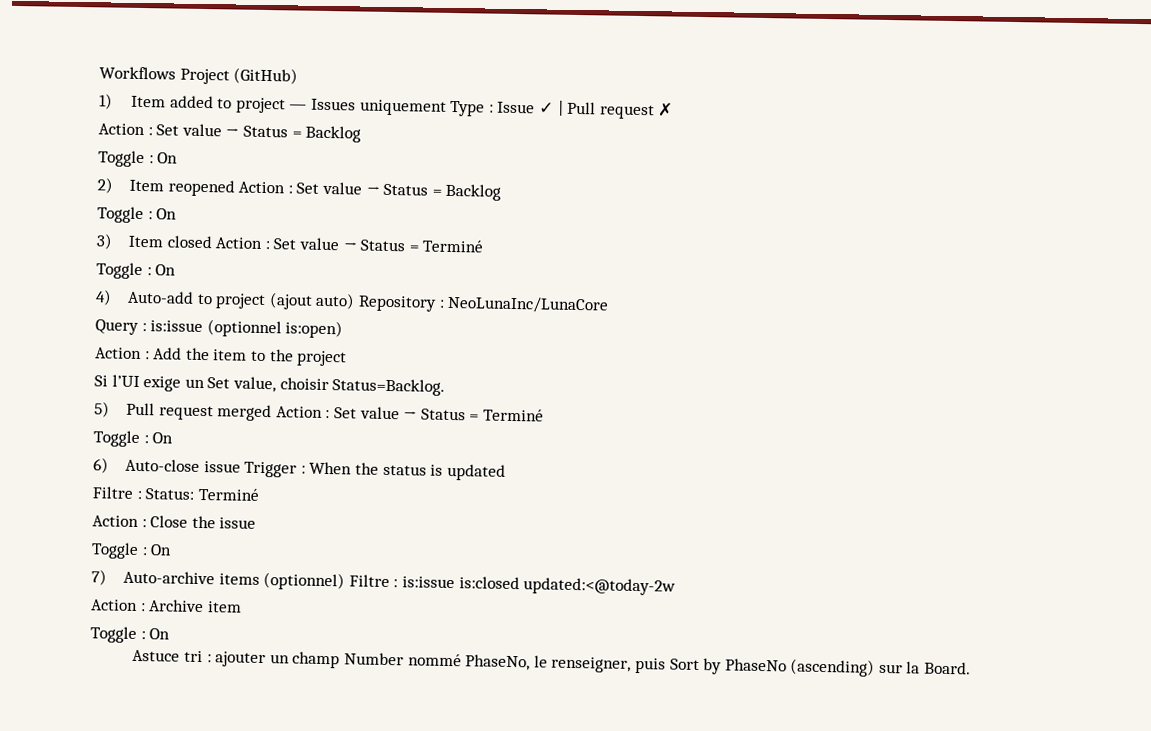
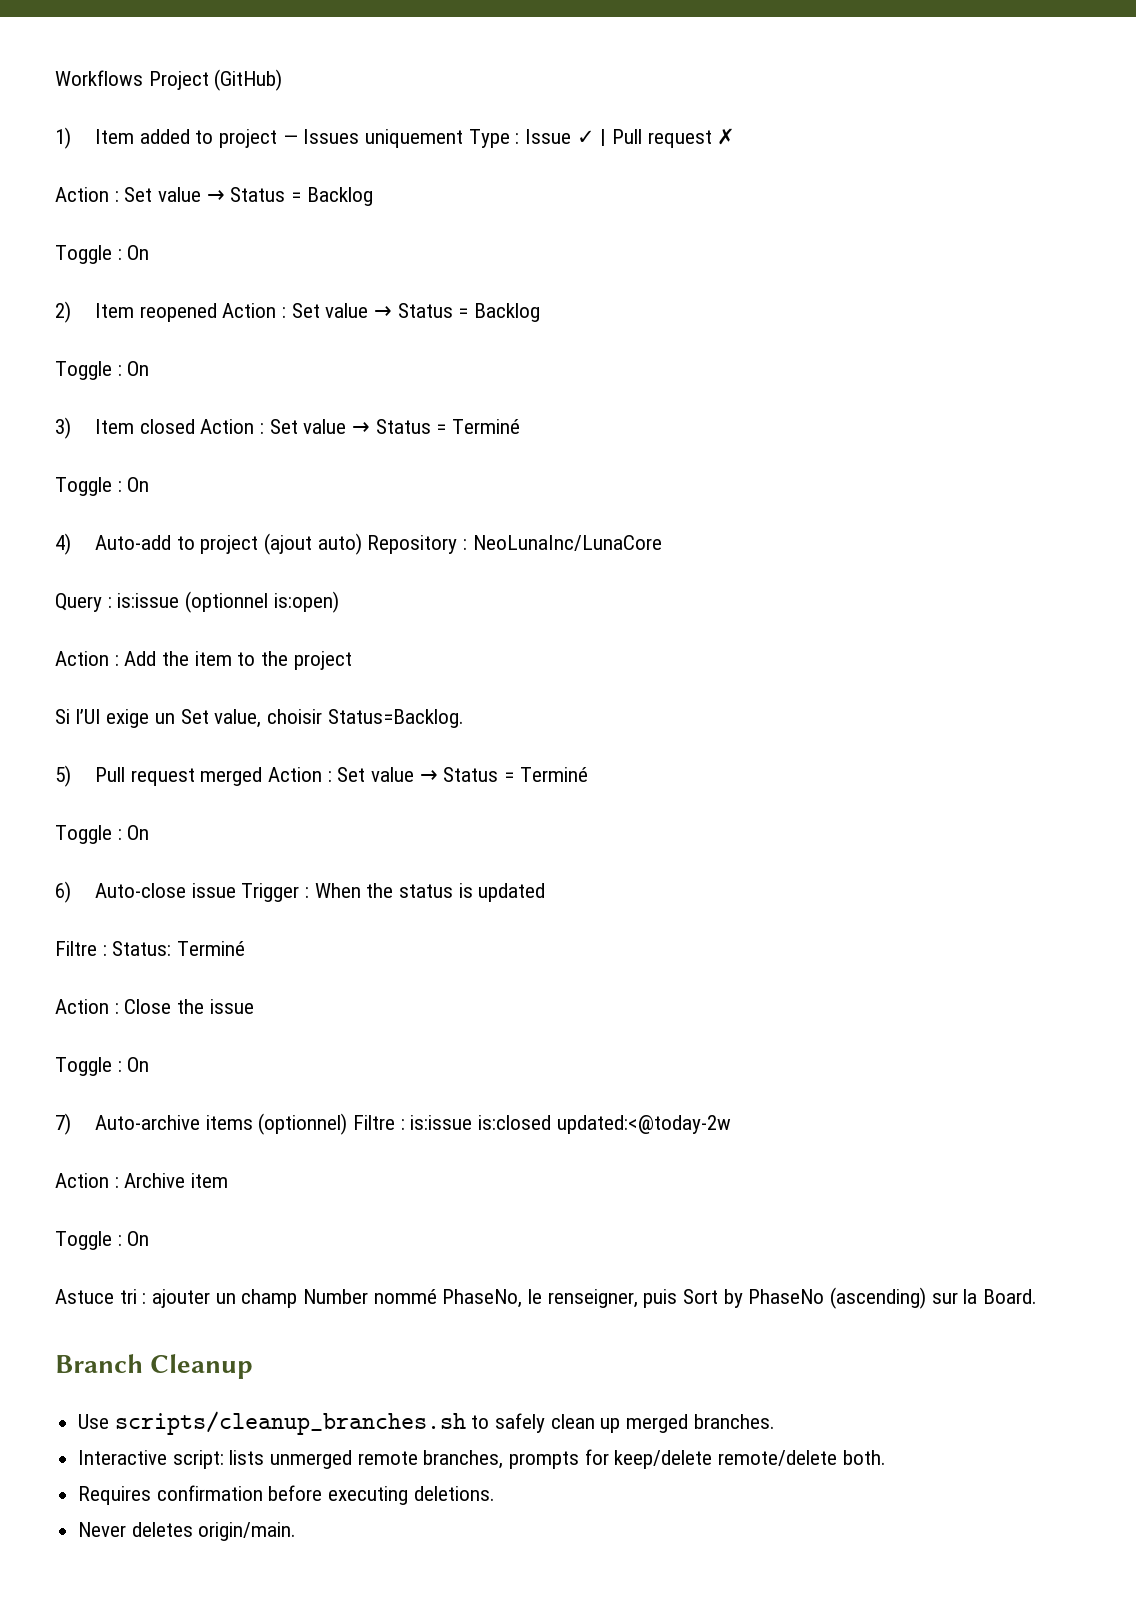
+ Branch Cleanup
+ Use scripts/cleanup_branches.sh to safely clean up merged branches.
+ Interactive script: lists unmerged remote branches, prompts for keep/delete remote/delete both.
+ Requires confirmation before executing deletions.
+ Never deletes origin/main.

